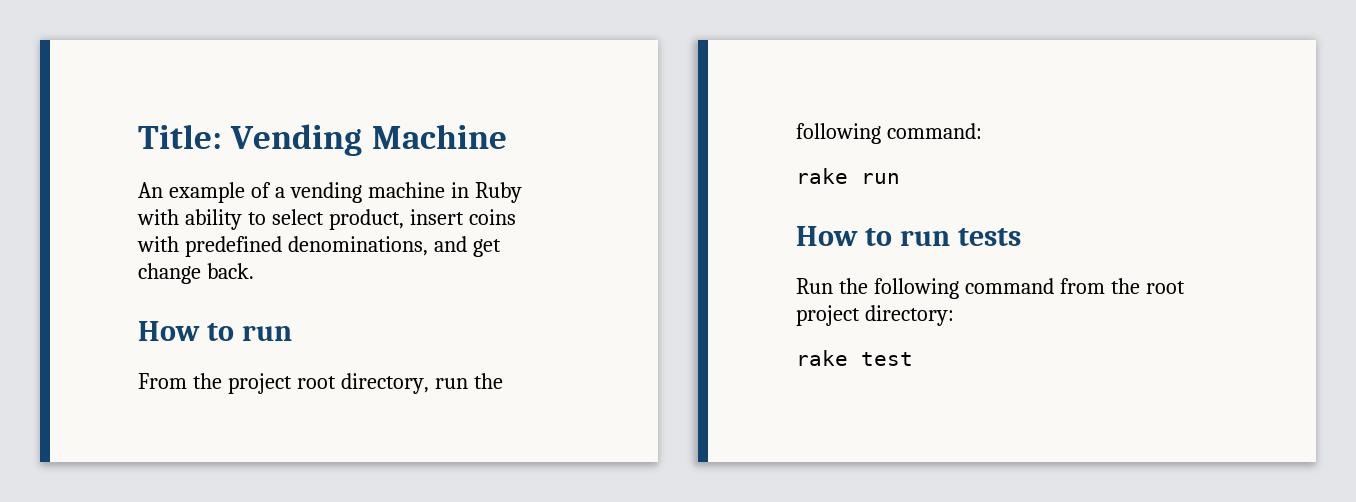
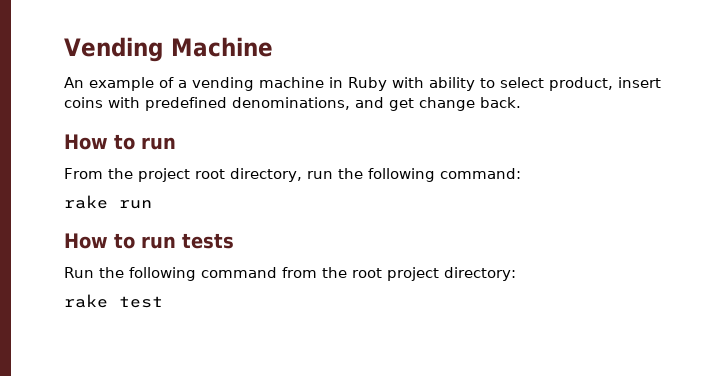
- Title: Vending Machine
+ Vending Machine

